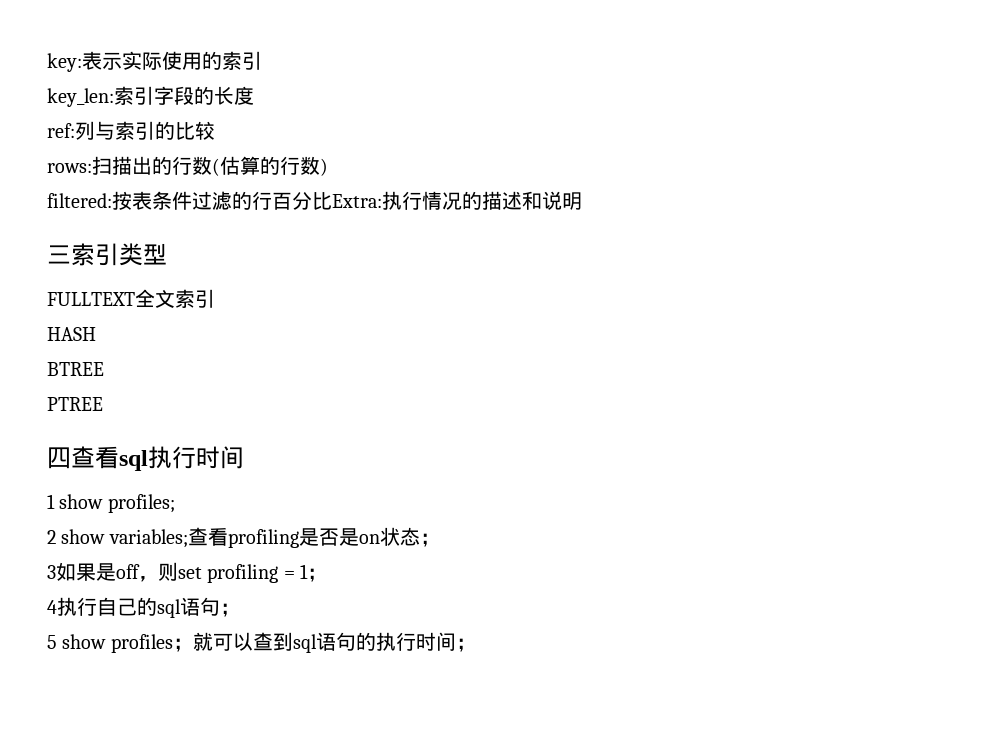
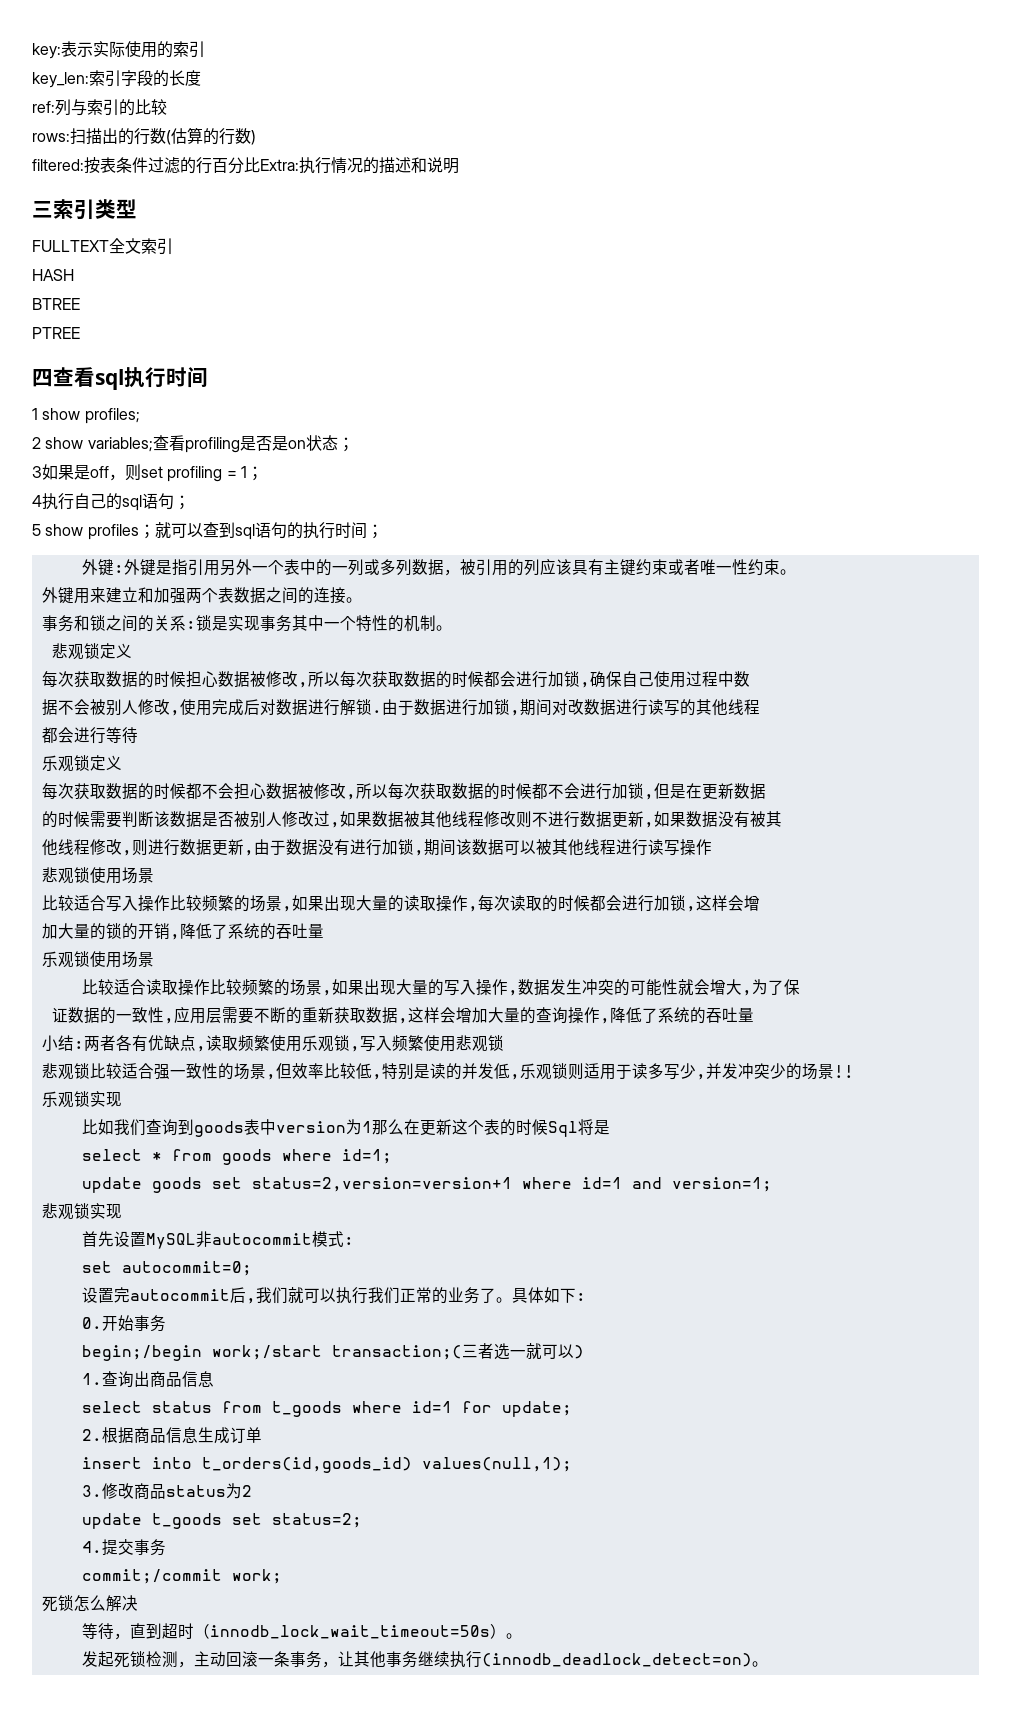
+ 外键:外键是指引用另外一个表中的一列或多列数据，被引用的列应该具有主键约束或者唯一性约束。
+ 外键用来建立和加强两个表数据之间的连接。
+ 事务和锁之间的关系:锁是实现事务其中一个特性的机制。
+ 悲观锁定义
+ 每次获取数据的时候担心数据被修改,所以每次获取数据的时候都会进行加锁,确保自己使用过程中数
+ 据不会被别人修改,使用完成后对数据进行解锁.由于数据进行加锁,期间对改数据进行读写的其他线程
+ 都会进行等待
+ 乐观锁定义
+ 每次获取数据的时候都不会担心数据被修改,所以每次获取数据的时候都不会进行加锁,但是在更新数据
+ 的时候需要判断该数据是否被别人修改过,如果数据被其他线程修改则不进行数据更新,如果数据没有被其
+ 他线程修改,则进行数据更新,由于数据没有进行加锁,期间该数据可以被其他线程进行读写操作
+ 悲观锁使用场景
+ 比较适合写入操作比较频繁的场景,如果出现大量的读取操作,每次读取的时候都会进行加锁,这样会增
+ 加大量的锁的开销,降低了系统的吞吐量
+ 乐观锁使用场景
+ 比较适合读取操作比较频繁的场景,如果出现大量的写入操作,数据发生冲突的可能性就会增大,为了保
+ 证数据的一致性,应用层需要不断的重新获取数据,这样会增加大量的查询操作,降低了系统的吞吐量
+ 小结:两者各有优缺点,读取频繁使用乐观锁,写入频繁使用悲观锁
+ 悲观锁比较适合强一致性的场景,但效率比较低,特别是读的并发低,乐观锁则适用于读多写少,并发冲突少的场景!!
+ 乐观锁实现
+ 比如我们查询到goods表中version为1那么在更新这个表的时候Sql将是
+ select * from goods where id=1;
+ update goods set status=2,version=version+1 where id=1 and version=1;
+ 悲观锁实现
+ 首先设置MySQL非autocommit模式:
+ set autocommit=0;
+ 设置完autocommit后,我们就可以执行我们正常的业务了。具体如下:
+ 0.开始事务
+ begin;/begin work;/start transaction;(三者选一就可以)
+ 1.查询出商品信息
+ select status from t_goods where id=1 for update;
+ 2.根据商品信息生成订单
+ insert into t_orders(id,goods_id) values(null,1);
+ 3.修改商品status为2
+ update t_goods set status=2;
+ 4.提交事务
+ commit;/commit work;
+ 死锁怎么解决
+ 等待，直到超时（innodb_lock_wait_timeout=50s）。
+ 发起死锁检测，主动回滚一条事务，让其他事务继续执行(innodb_deadlock_detect=on)。

